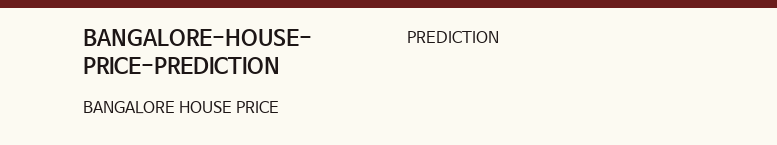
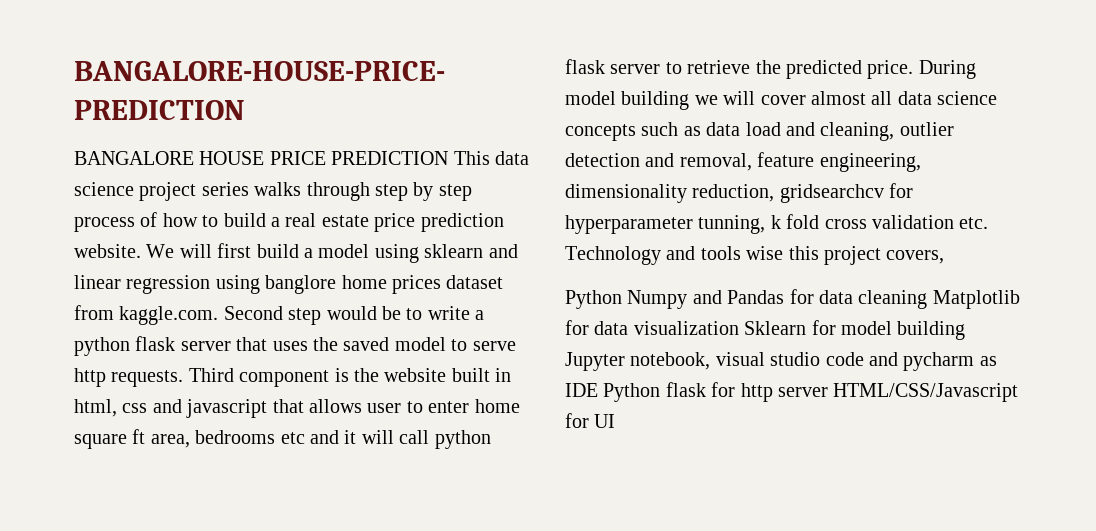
- BANGALORE HOUSE PRICE PREDICTION
+ BANGALORE HOUSE PRICE PREDICTION This data science project series walks through step by step process of how to build a real estate price prediction website. We will first build a model using sklearn and linear regression using banglore home prices dataset from kaggle.com. Second step would be to write a python flask server that uses the saved model to serve http requests. Third component is the website built in html, css and javascript that allows user to enter home square ft area, bedrooms etc and it will call python flask server to retrieve the predicted price. During model building we will cover almost all data science concepts such as data load and cleaning, outlier detection and removal, feature engineering, dimensionality reduction, gridsearchcv for hyperparameter tunning, k fold cross validation etc. Technology and tools wise this project covers,
+ Python Numpy and Pandas for data cleaning Matplotlib for data visualization Sklearn for model building Jupyter notebook, visual studio code and pycharm as IDE Python flask for http server HTML/CSS/Javascript for UI

